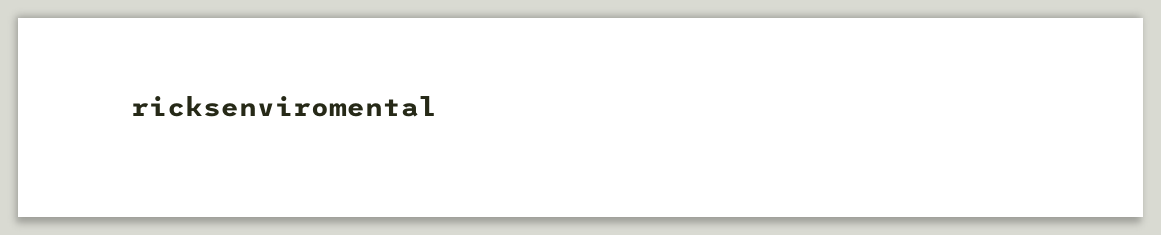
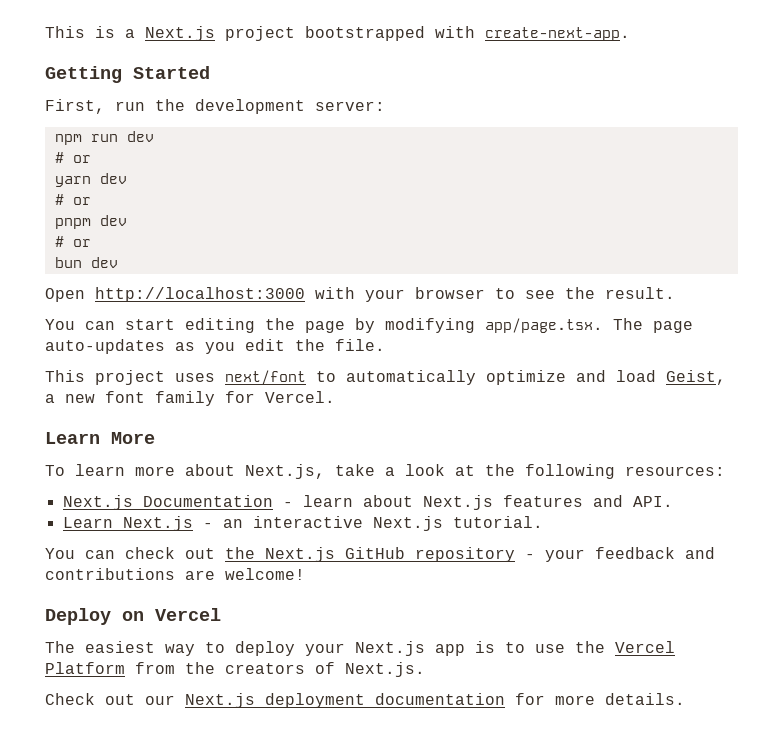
- ricksenviromental
+ This is a Next.js project bootstrapped with create-next-app.
+ Getting Started
+ First, run the development server:
+ npm run dev
+ # or
+ yarn dev
+ # or
+ pnpm dev
+ # or
+ bun dev
+ Open http://localhost:3000 with your browser to see the result.
+ You can start editing the page by modifying app/page.tsx. The page auto-updates as you edit the file.
+ This project uses next/font to automatically optimize and load Geist, a new font family for Vercel.
+ Learn More
+ To learn more about Next.js, take a look at the following resources:
+ Next.js Documentation - learn about Next.js features and API.
+ Learn Next.js - an interactive Next.js tutorial.
+ You can check out the Next.js GitHub repository - your feedback and contributions are welcome!
+ Deploy on Vercel
+ The easiest way to deploy your Next.js app is to use the Vercel Platform from the creators of Next.js.
+ Check out our Next.js deployment documentation for more details.

